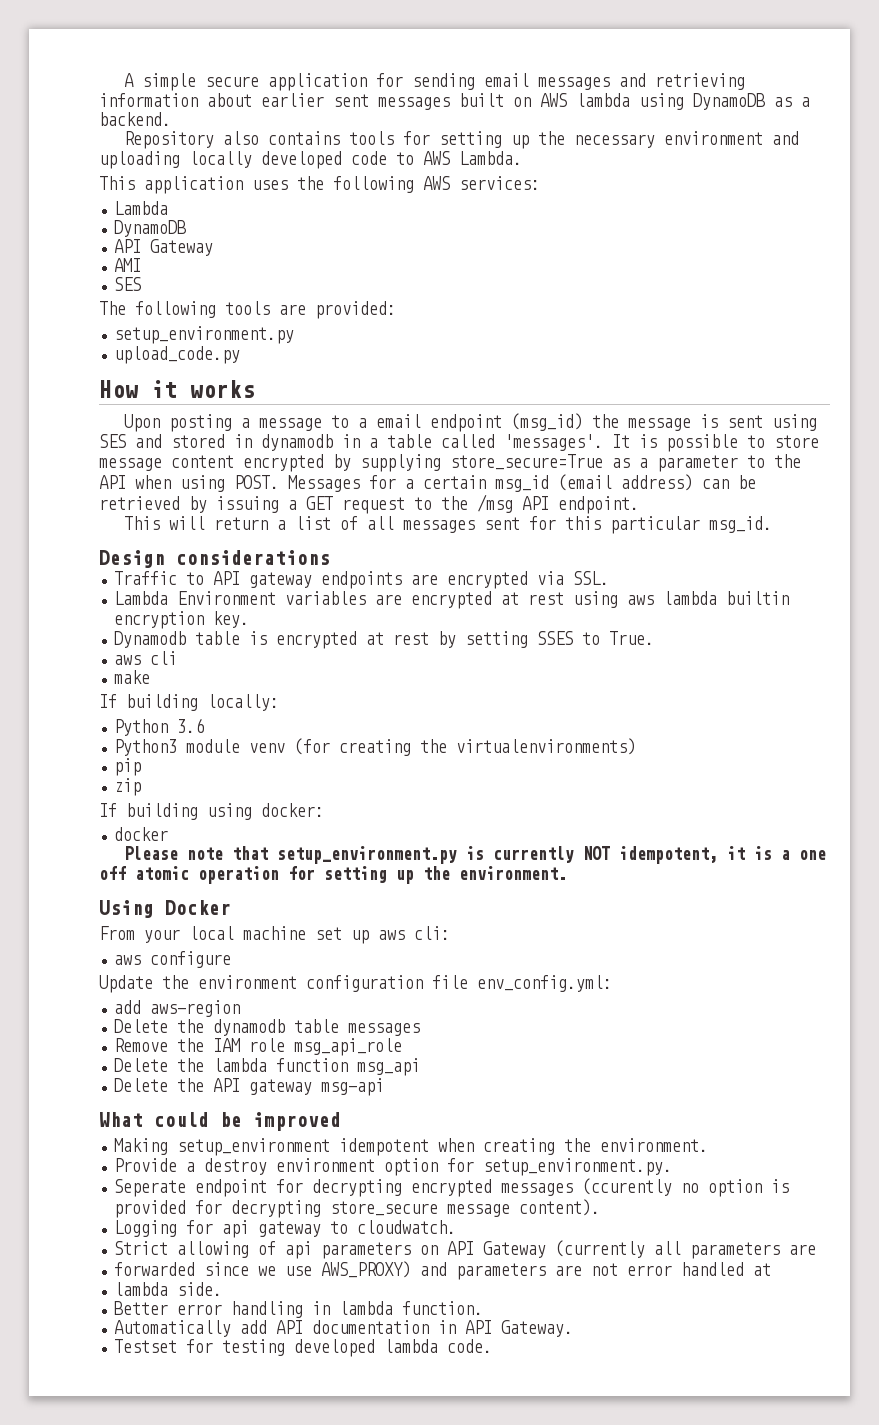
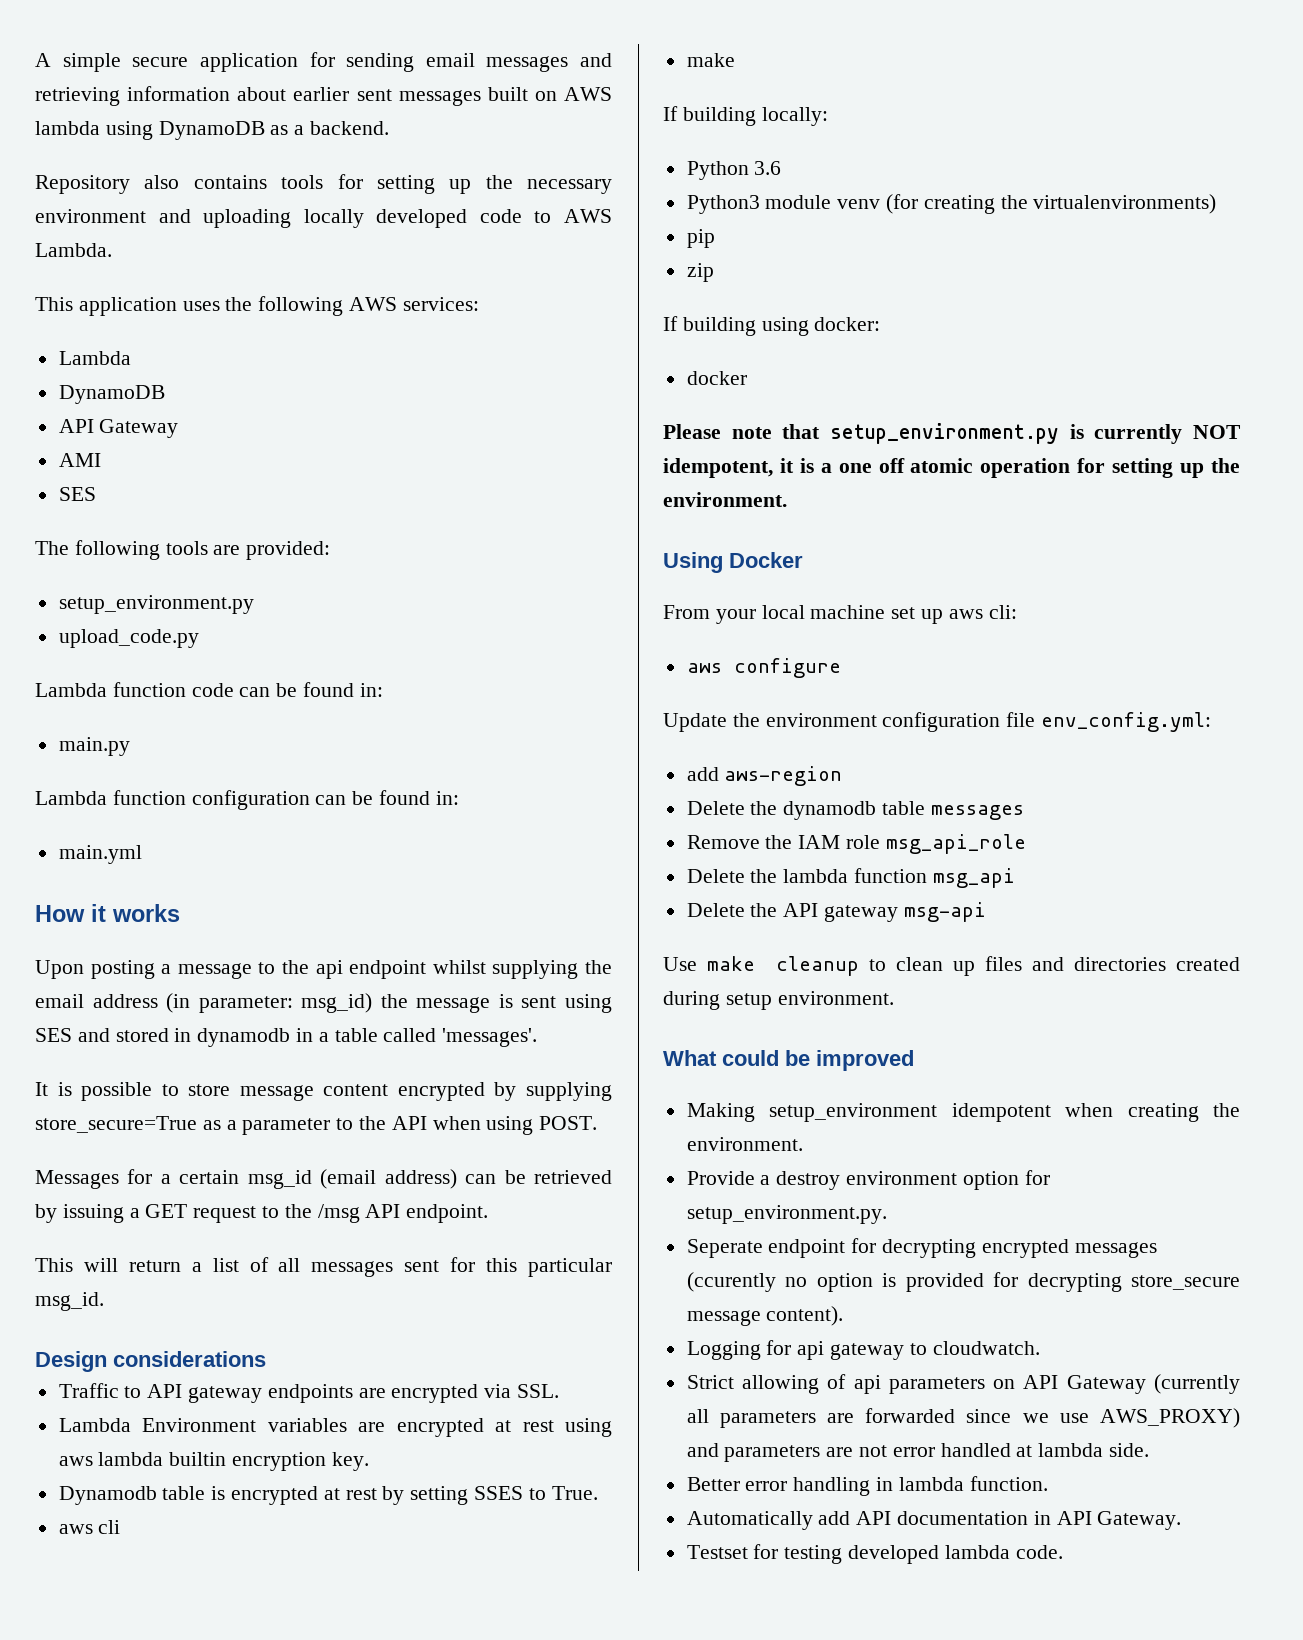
+ Lambda function code can be found in:
+ main.py
+ Lambda function configuration can be found in:
+ main.yml
- Upon posting a message to a email endpoint (msg_id) the message is sent using SES and stored in dynamodb in a table called 'messages'. It is possible to store message content encrypted by supplying store_secure=True as a parameter to the API when using POST. Messages for a certain msg_id (email address) can be retrieved by issuing a GET request to the /msg API endpoint.
+ Upon posting a message to the api endpoint whilst supplying the email address (in parameter: msg_id) the message is sent using SES and stored in dynamodb in a table called 'messages'.
+ It is possible to store message content encrypted by supplying store_secure=True as a parameter to the API when using POST.
+ Messages for a certain msg_id (email address) can be retrieved by issuing a GET request to the /msg API endpoint.
+ Use make cleanup to clean up files and directories created during setup environment.
- Strict allowing of api parameters on API Gateway (currently all parameters are
- forwarded since we use AWS_PROXY) and parameters are not error handled at
- lambda side.
+ Strict allowing of api parameters on API Gateway (currently all parameters are forwarded since we use AWS_PROXY) and parameters are not error handled at lambda side.

